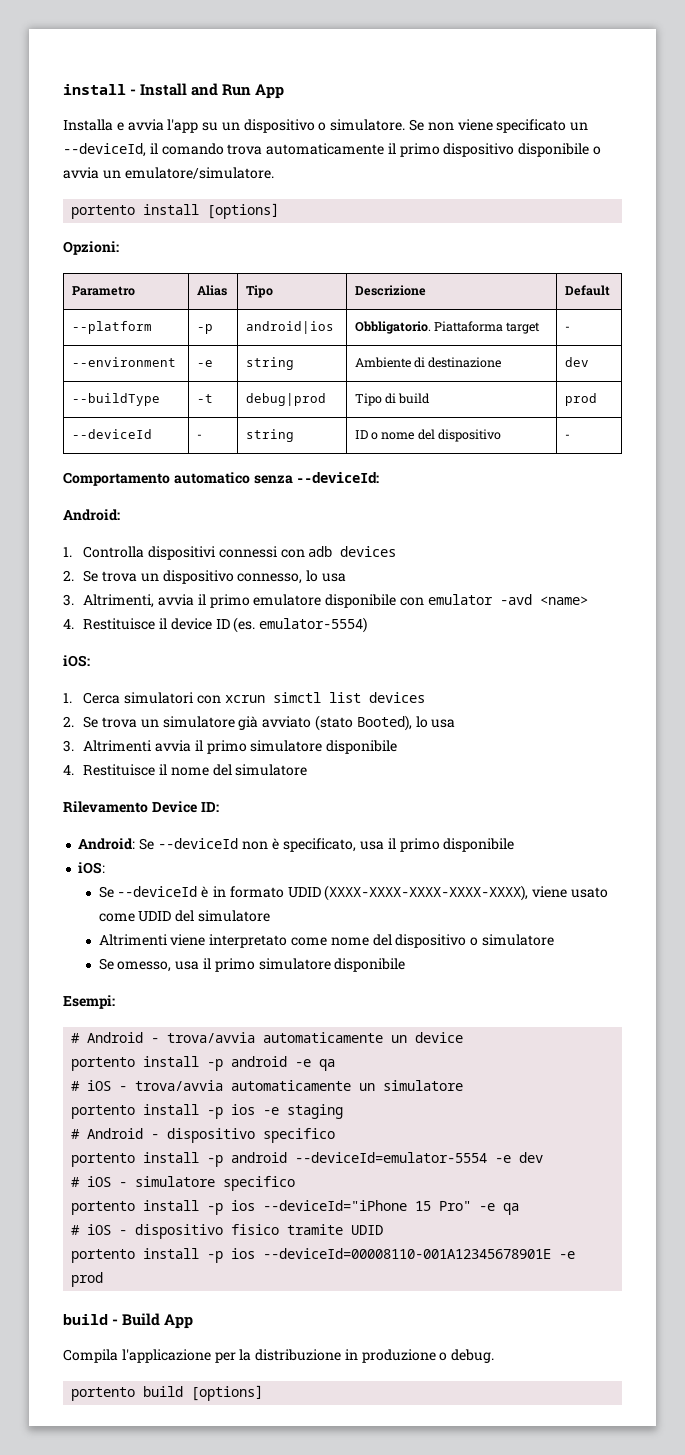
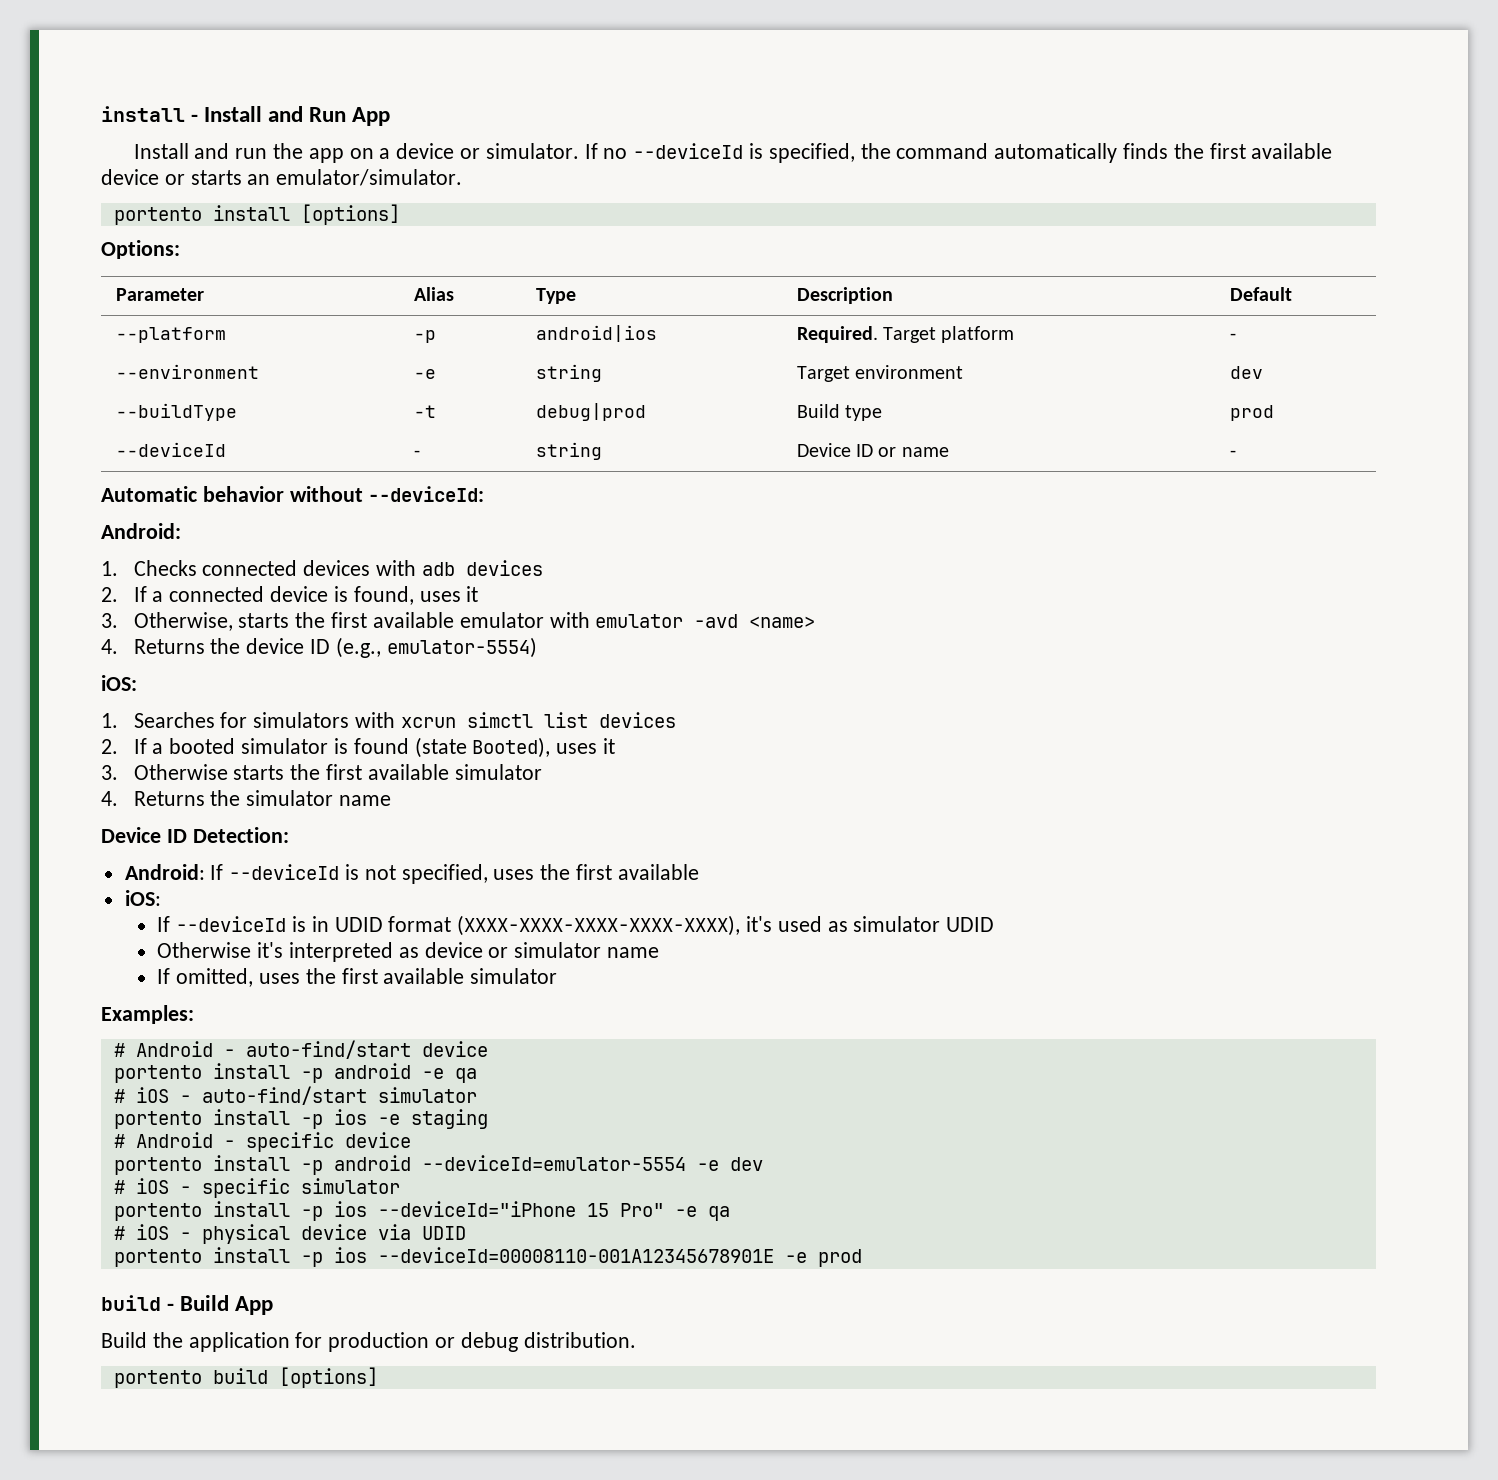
- Installa e avvia l'app su un dispositivo o simulatore. Se non viene specificato un --deviceId, il comando trova automaticamente il primo dispositivo disponibile o avvia un emulatore/simulatore.
+ Install and run the app on a device or simulator. If no --deviceId is specified, the command automatically finds the first available device or starts an emulator/simulator.
- Opzioni:
- Parametro | Alias | Tipo | Descrizione | Default
+ Options:
+ Parameter | Alias | Type | Description | Default
- --platform | -p | android|ios | Obbligatorio. Piattaforma target | -
+ --platform | -p | android|ios | Required. Target platform | -
- --environment | -e | string | Ambiente di destinazione | dev
+ --environment | -e | string | Target environment | dev
- --buildType | -t | debug|prod | Tipo di build | prod
+ --buildType | -t | debug|prod | Build type | prod
- --deviceId | - | string | ID o nome del dispositivo | -
- Comportamento automatico senza --deviceId:
+ --deviceId | - | string | Device ID or name | -
+ Automatic behavior without --deviceId:
- 1. Controlla dispositivi connessi con adb devices
+ 1. Checks connected devices with adb devices
- 2. Se trova un dispositivo connesso, lo usa
- 3. Altrimenti, avvia il primo emulatore disponibile con emulator -avd <name>
+ 2. If a connected device is found, uses it
+ 3. Otherwise, starts the first available emulator with emulator -avd <name>
- 4. Restituisce il device ID (es. emulator-5554)
+ 4. Returns the device ID (e.g., emulator-5554)
- 1. Cerca simulatori con xcrun simctl list devices
+ 1. Searches for simulators with xcrun simctl list devices
- 2. Se trova un simulatore già avviato (stato Booted), lo usa
- 3. Altrimenti avvia il primo simulatore disponibile
- 4. Restituisce il nome del simulatore
- Rilevamento Device ID:
- Android: Se --deviceId non è specificato, usa il primo disponibile
+ 2. If a booted simulator is found (state Booted), uses it
+ 3. Otherwise starts the first available simulator
+ 4. Returns the simulator name
+ Device ID Detection:
+ Android: If --deviceId is not specified, uses the first available
  iOS:
- Se --deviceId è in formato UDID (XXXX-XXXX-XXXX-XXXX-XXXX), viene usato come UDID del simulatore
- Altrimenti viene interpretato come nome del dispositivo o simulatore
- Se omesso, usa il primo simulatore disponibile
- Esempi:
- # Android - trova/avvia automaticamente un device
+ If --deviceId is in UDID format (XXXX-XXXX-XXXX-XXXX-XXXX), it's used as simulator UDID
+ Otherwise it's interpreted as device or simulator name
+ If omitted, uses the first available simulator
+ Examples:
+ # Android - auto-find/start device
- # iOS - trova/avvia automaticamente un simulatore
+ # iOS - auto-find/start simulator
- # Android - dispositivo specifico
+ # Android - specific device
- # iOS - simulatore specifico
+ # iOS - specific simulator
- # iOS - dispositivo fisico tramite UDID
+ # iOS - physical device via UDID
- Compila l'applicazione per la distribuzione in produzione o debug.
+ Build the application for production or debug distribution.

